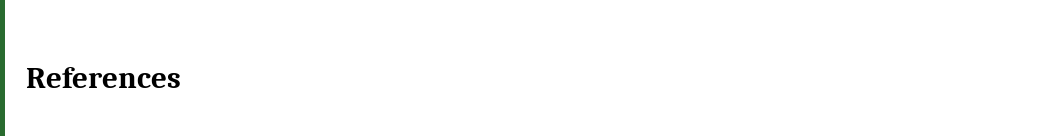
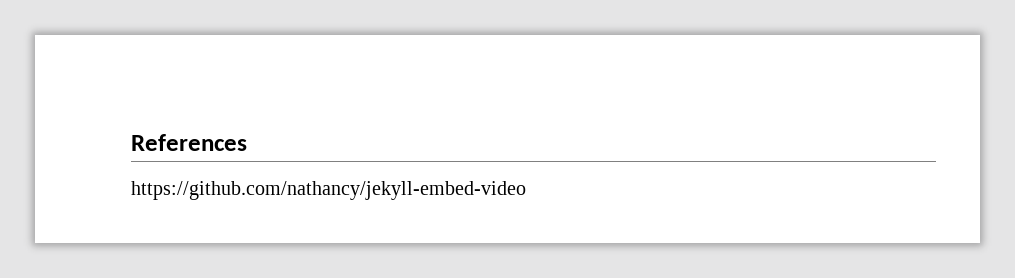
+ https://github.com/nathancy/jekyll-embed-video

